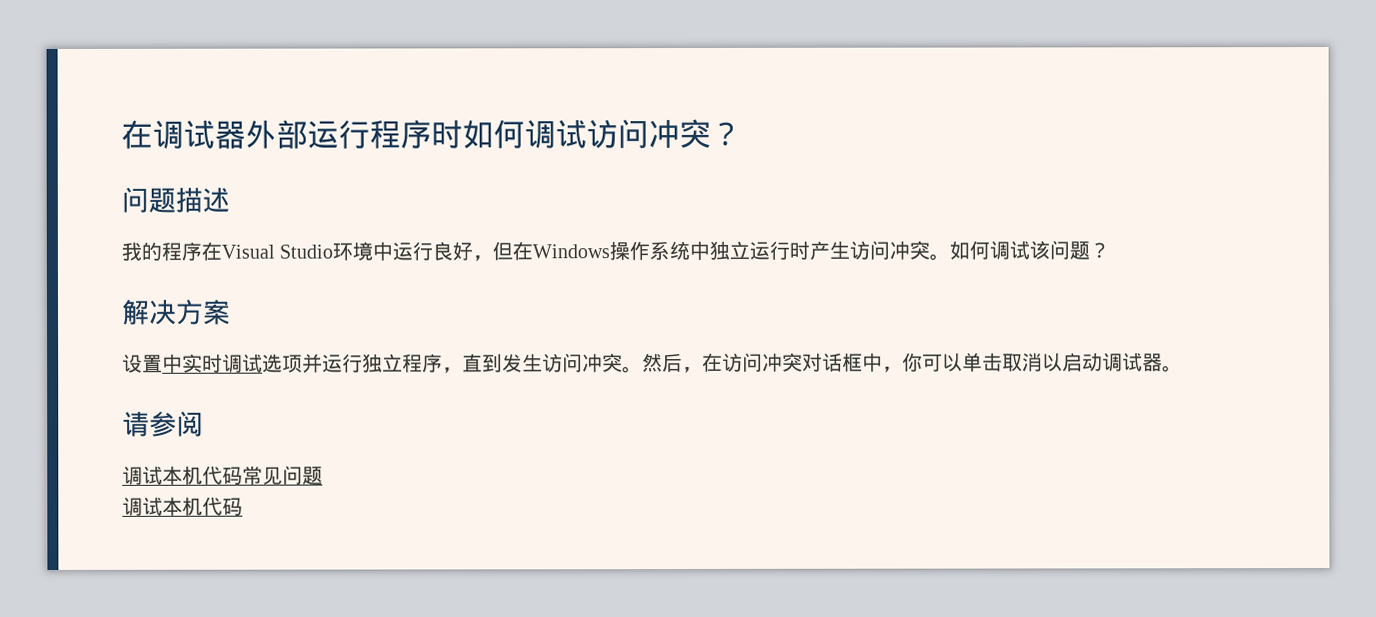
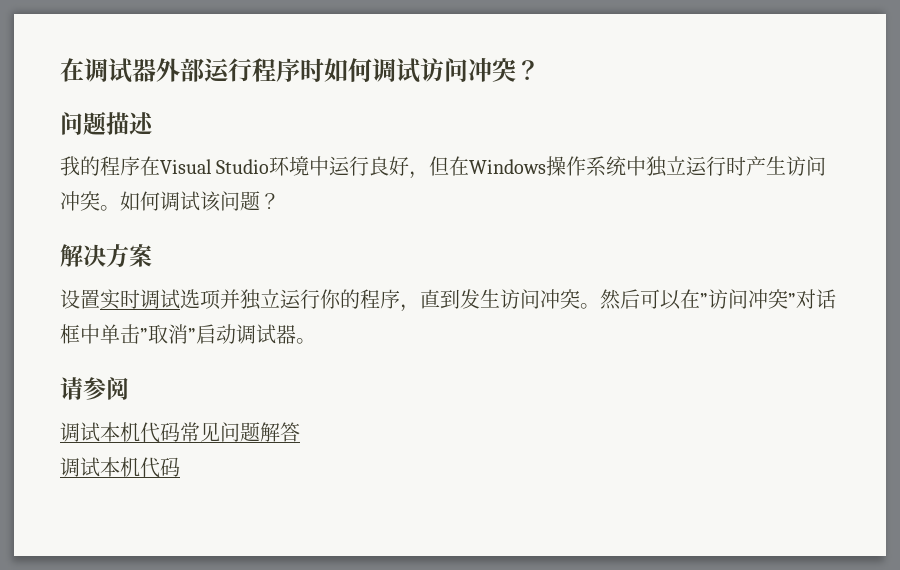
- 设置中实时调试选项并运行独立程序，直到发生访问冲突。
+ 设置实时调试选项并独立运行你的程序，直到发生访问冲突。
- 然后，在访问冲突对话框中，你可以单击取消以启动调试器。
+ 然后可以在”访问冲突”对话框中单击”取消”启动调试器。
- 调试本机代码常见问题
+ 调试本机代码常见问题解答

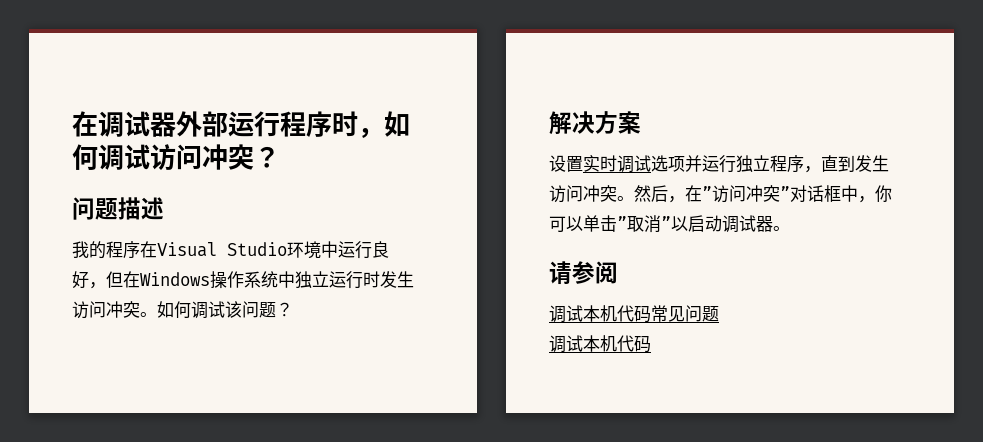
- 在调试器外部运行程序时如何调试访问冲突？
+ 在调试器外部运行程序时，如何调试访问冲突？
- 我的程序在Visual Studio环境中运行良好，但在Windows操作系统中独立运行时产生访问冲突。
+ 我的程序在Visual Studio环境中运行良好，但在Windows操作系统中独立运行时发生访问冲突。
- 设置实时调试选项并独立运行你的程序，直到发生访问冲突。
+ 设置实时调试选项并运行独立程序，直到发生访问冲突。
- 然后可以在”访问冲突”对话框中单击”取消”启动调试器。
+ 然后，在”访问冲突”对话框中，你可以单击”取消”以启动调试器。
- 调试本机代码常见问题解答
+ 调试本机代码常见问题

